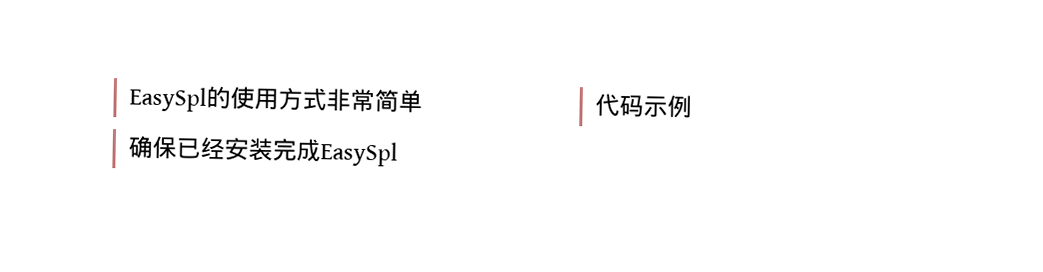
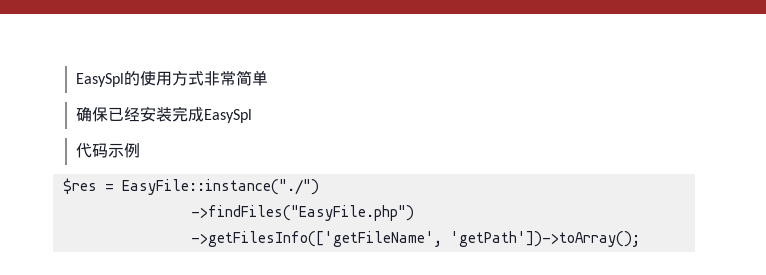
+ $res = EasyFile::instance("./")
+ ->findFiles("EasyFile.php")
+ ->getFilesInfo(['getFileName', 'getPath'])->toArray();

